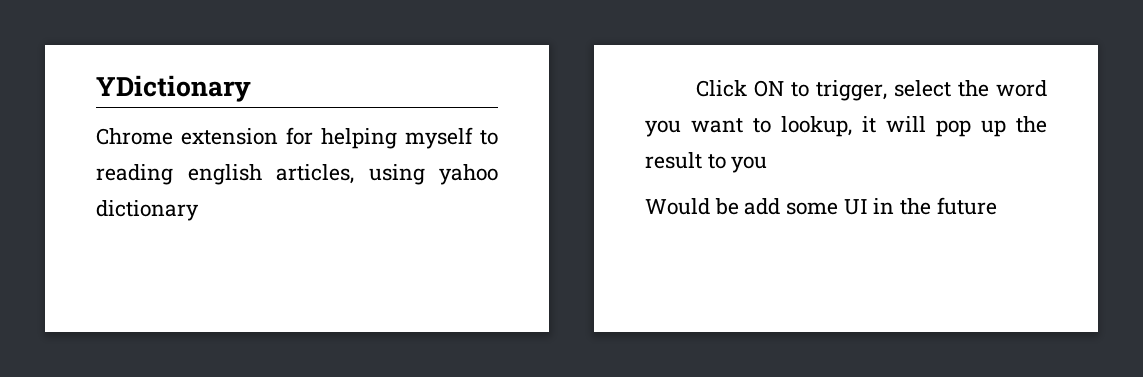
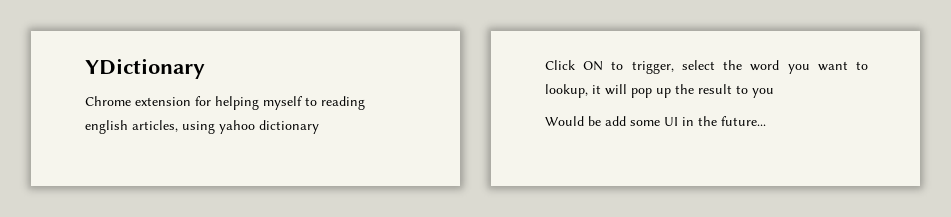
- Would be add some UI in the future
+ Would be add some UI in the future...

